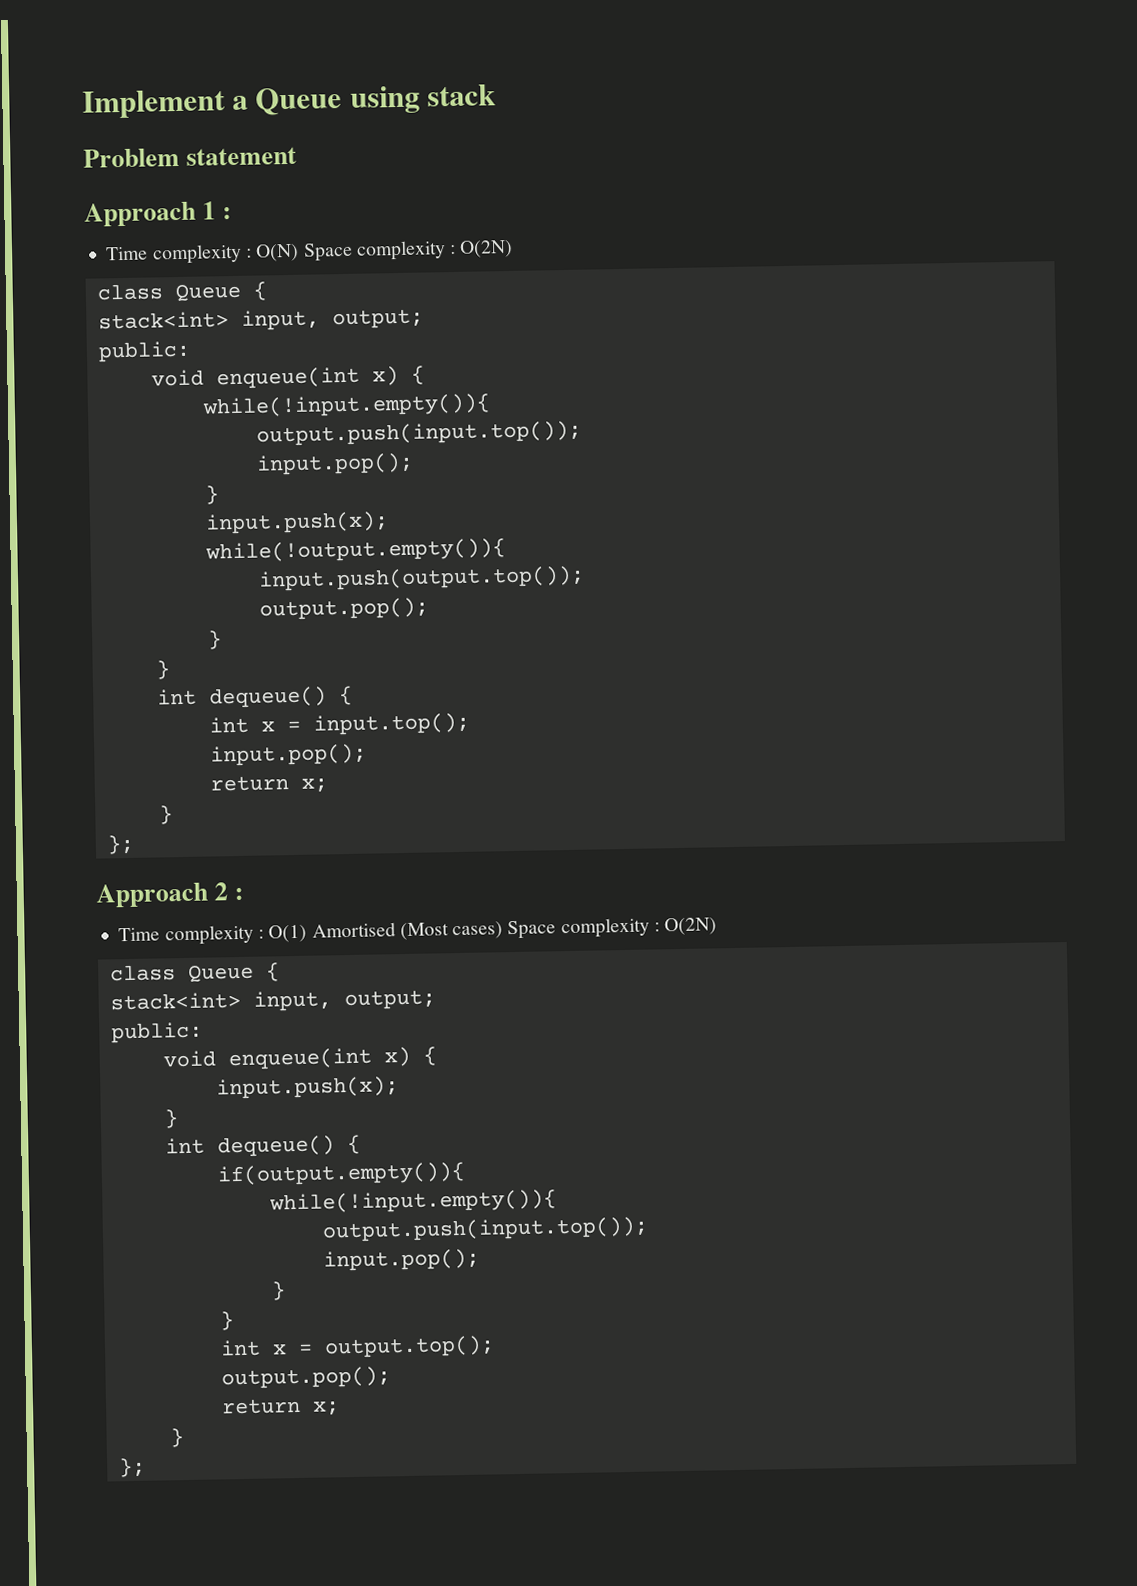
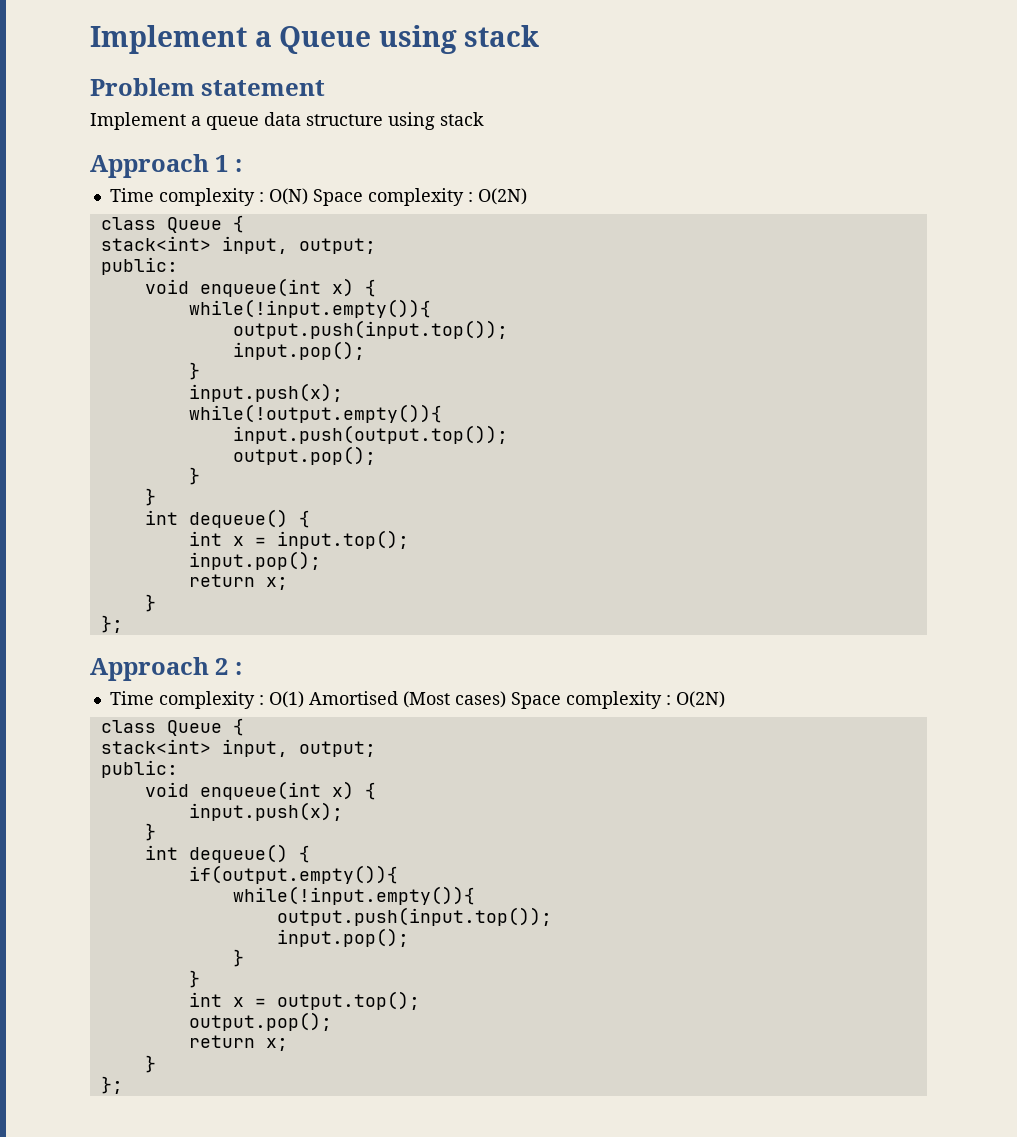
+ Implement a queue data structure using stack

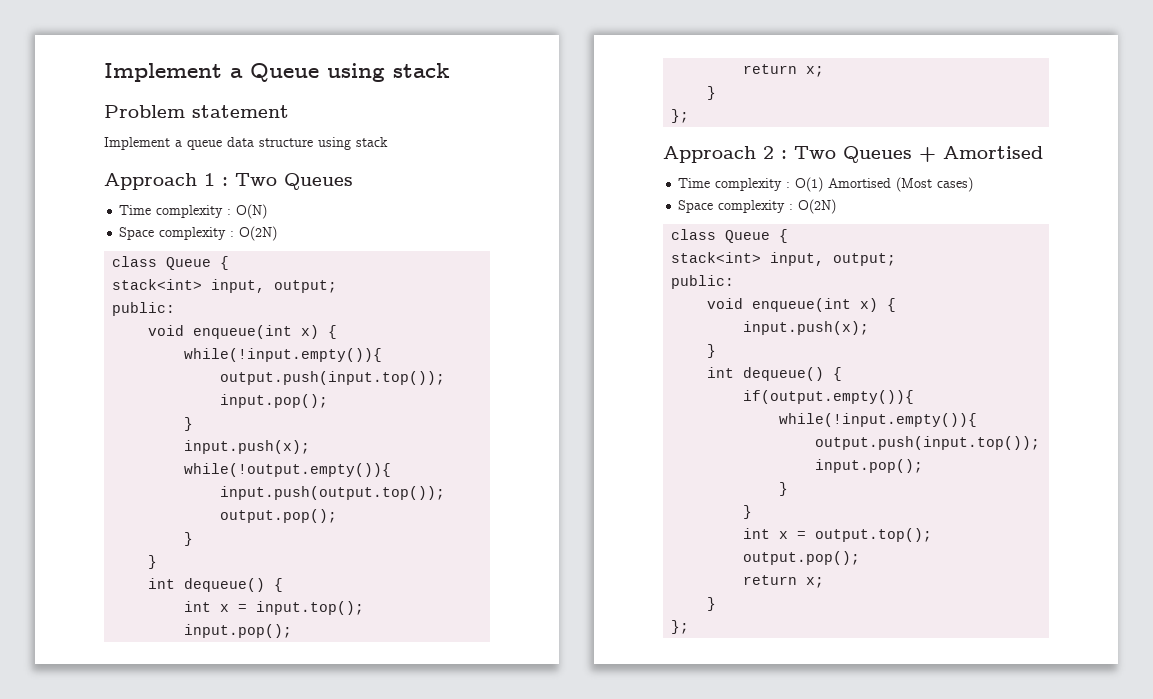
- Approach 1 :
+ Approach 1 : Two Queues
- Time complexity : O(N) Space complexity : O(2N)
+ Time complexity : O(N)
+ Space complexity : O(2N)
- Approach 2 :
+ Approach 2 : Two Queues + Amortised
- Time complexity : O(1) Amortised (Most cases) Space complexity : O(2N)
+ Time complexity : O(1) Amortised (Most cases)
+ Space complexity : O(2N)

